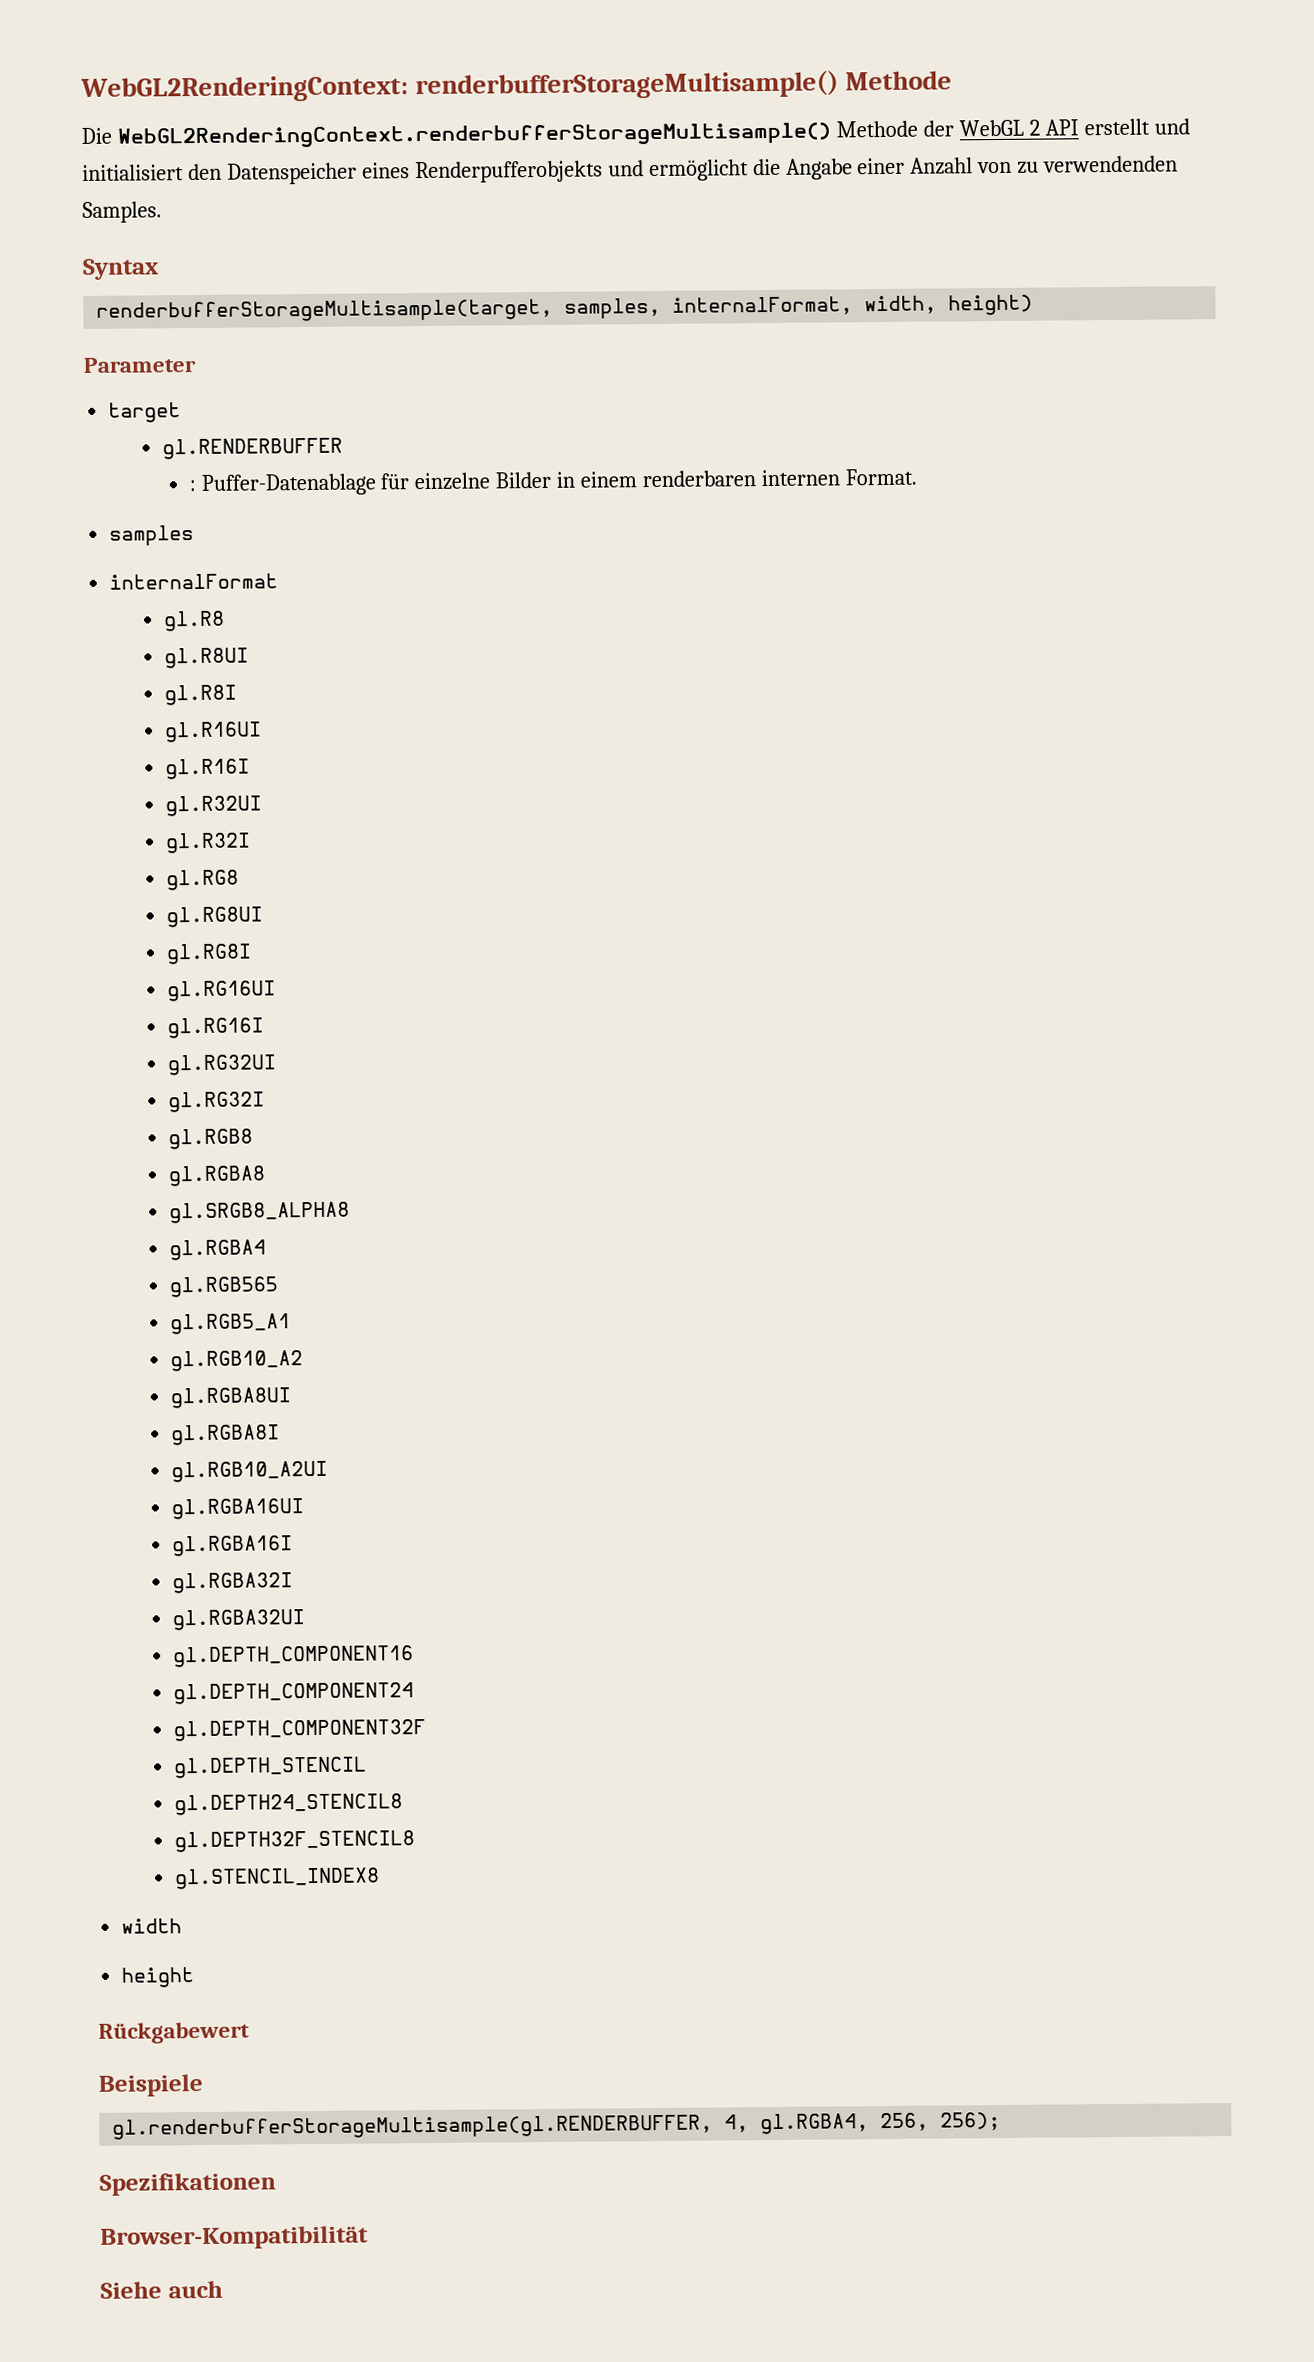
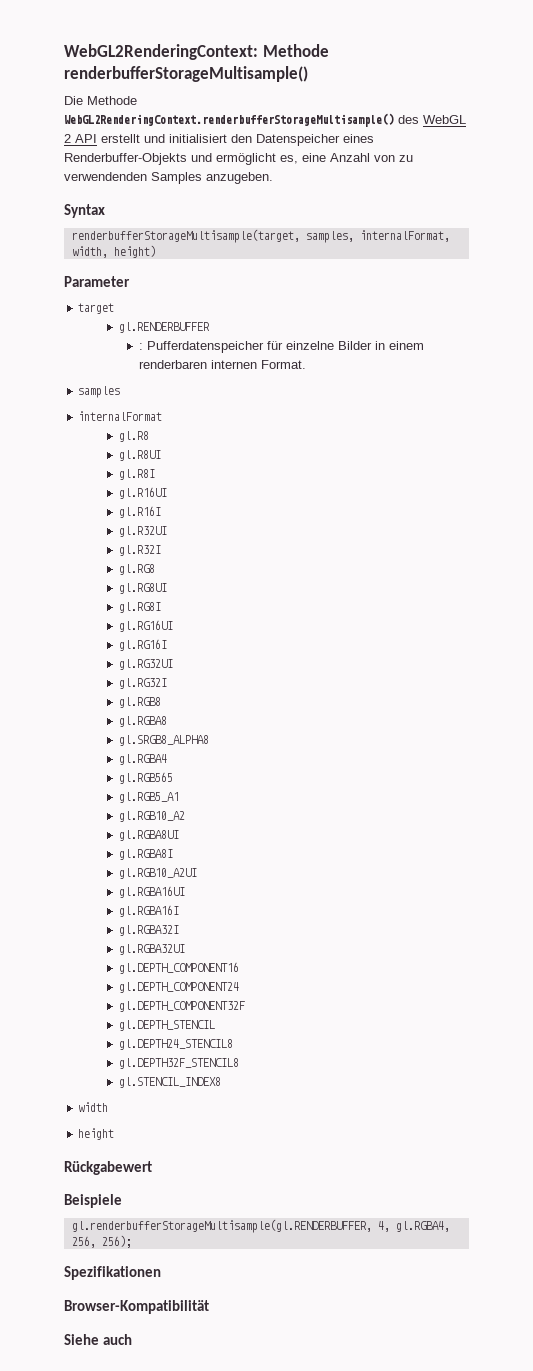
- WebGL2RenderingContext: renderbufferStorageMultisample() Methode
+ WebGL2RenderingContext: Methode renderbufferStorageMultisample()
- Die WebGL2RenderingContext.renderbufferStorageMultisample() Methode der WebGL 2 API erstellt und initialisiert den Datenspeicher eines Renderpufferobjekts und ermöglicht die Angabe einer Anzahl von zu verwendenden Samples.
+ Die Methode WebGL2RenderingContext.renderbufferStorageMultisample() des WebGL 2 API erstellt und initialisiert den Datenspeicher eines Renderbuffer-Objekts und ermöglicht es, eine Anzahl von zu verwendenden Samples anzugeben.
- : Puffer-Datenablage für einzelne Bilder in einem renderbaren internen Format.
+ : Pufferdatenspeicher für einzelne Bilder in einem renderbaren internen Format.

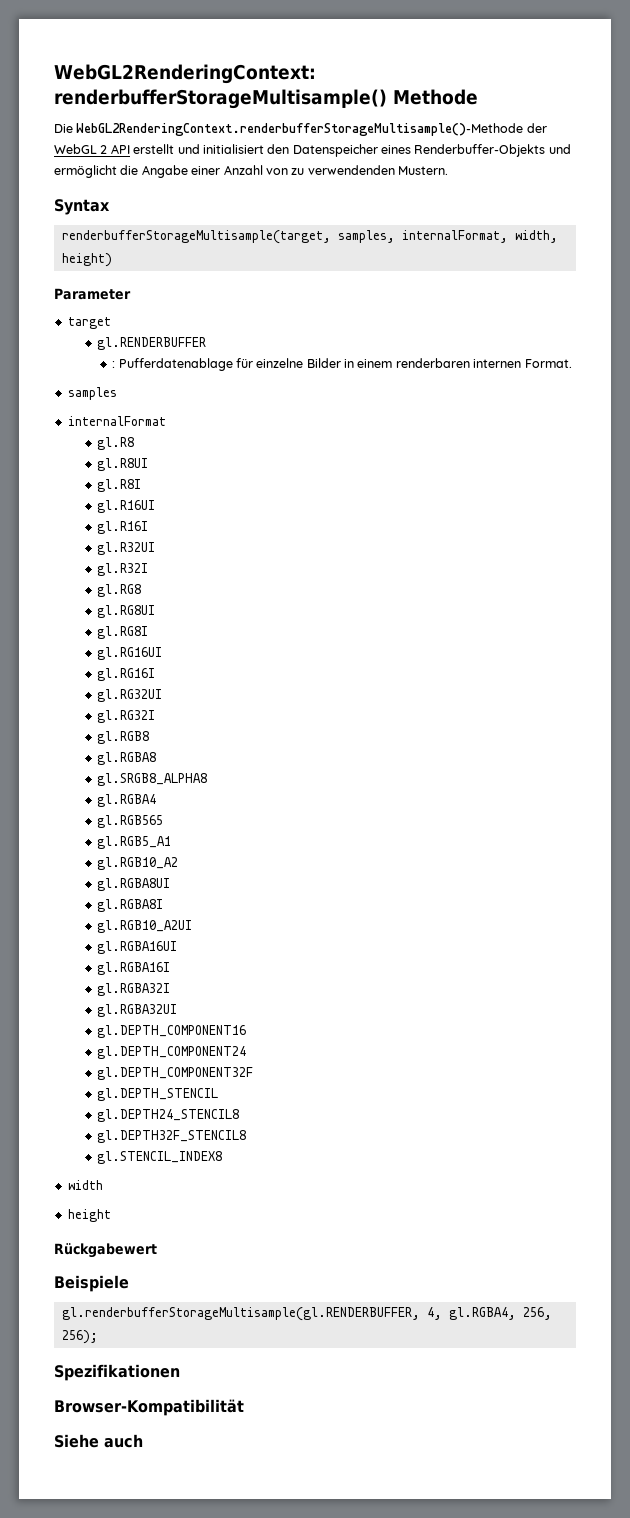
- WebGL2RenderingContext: Methode renderbufferStorageMultisample()
+ WebGL2RenderingContext: renderbufferStorageMultisample() Methode
- Die Methode WebGL2RenderingContext.renderbufferStorageMultisample() des WebGL 2 API erstellt und initialisiert den Datenspeicher eines Renderbuffer-Objekts und ermöglicht es, eine Anzahl von zu verwendenden Samples anzugeben.
+ Die WebGL2RenderingContext.renderbufferStorageMultisample()-Methode der WebGL 2 API erstellt und initialisiert den Datenspeicher eines Renderbuffer-Objekts und ermöglicht die Angabe einer Anzahl von zu verwendenden Mustern.
- : Pufferdatenspeicher für einzelne Bilder in einem renderbaren internen Format.
+ : Pufferdatenablage für einzelne Bilder in einem renderbaren internen Format.

